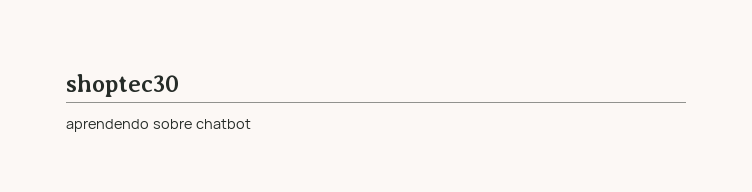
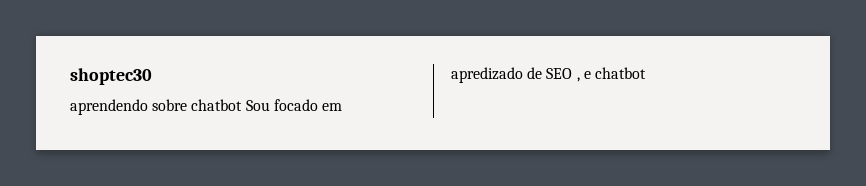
- aprendendo sobre chatbot
+ aprendendo sobre chatbot Sou focado em apredizado de SEO , e chatbot

